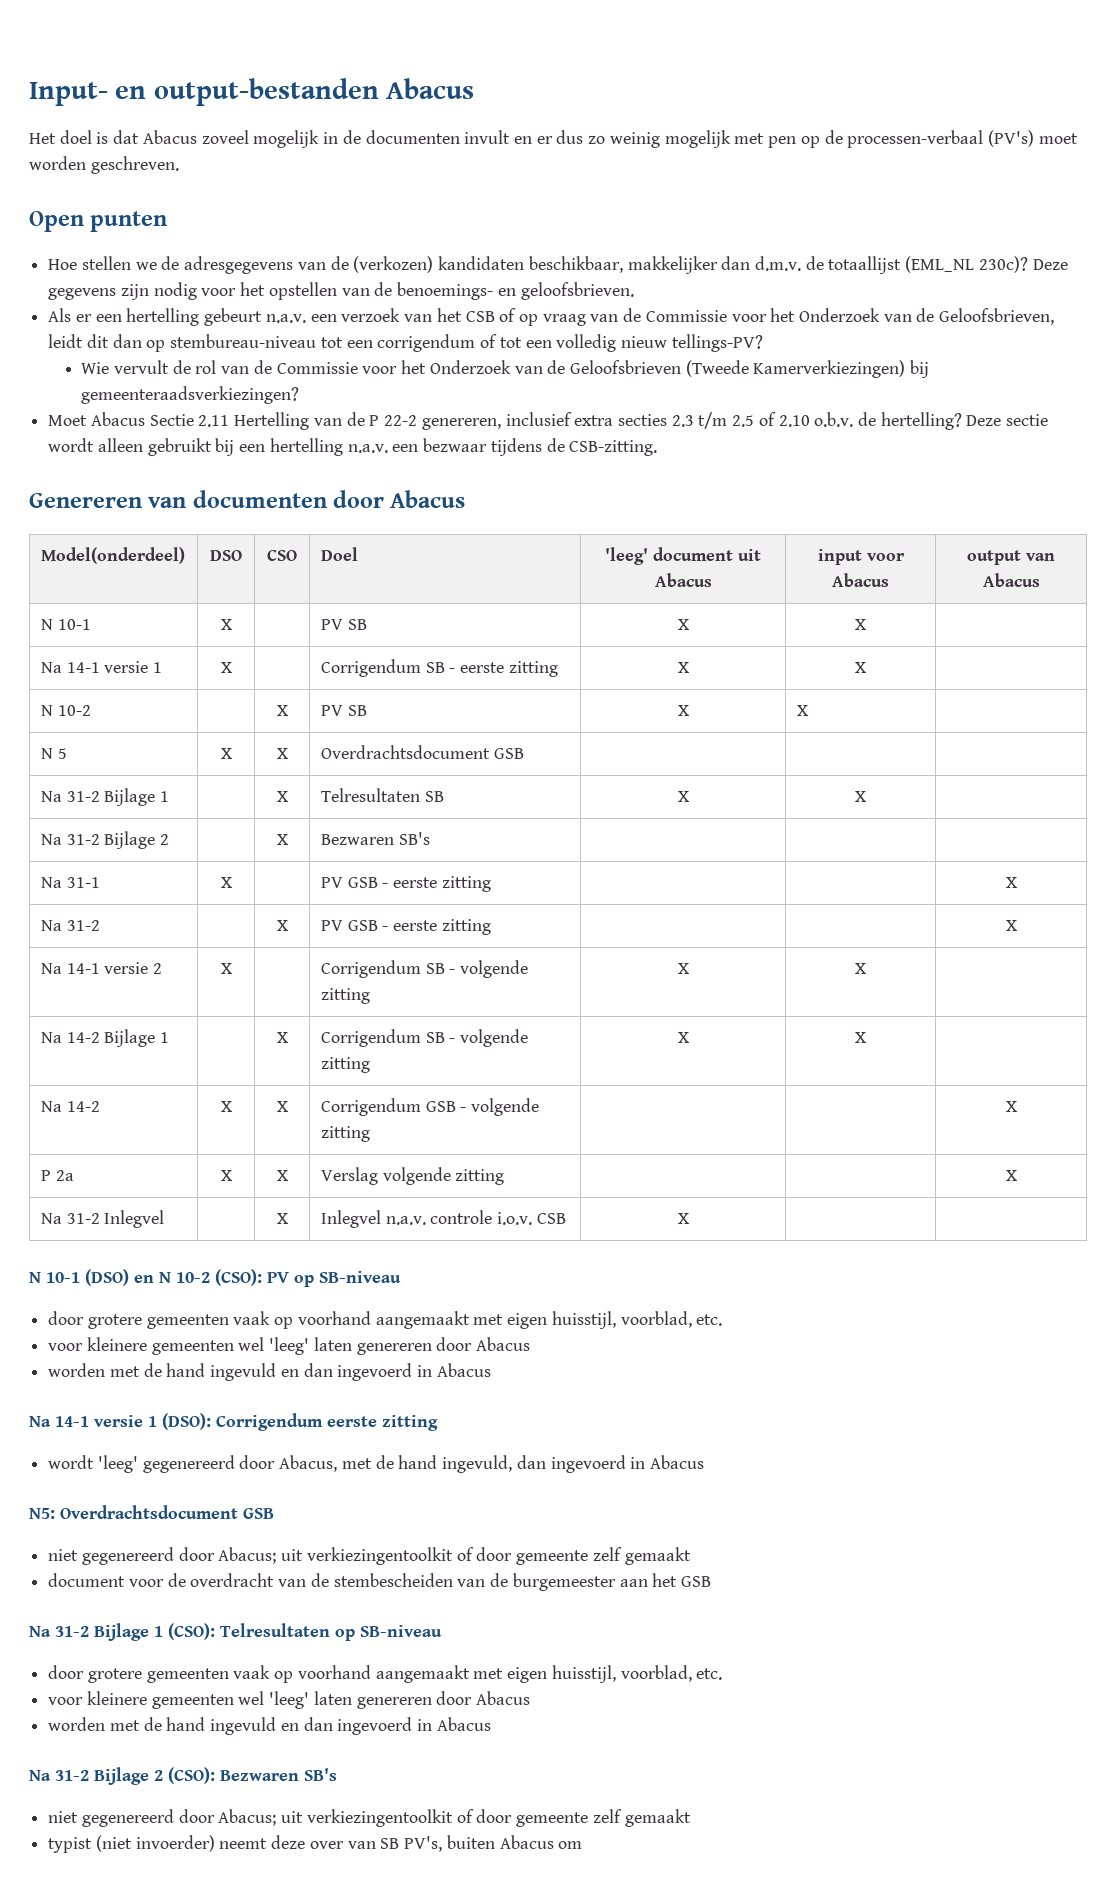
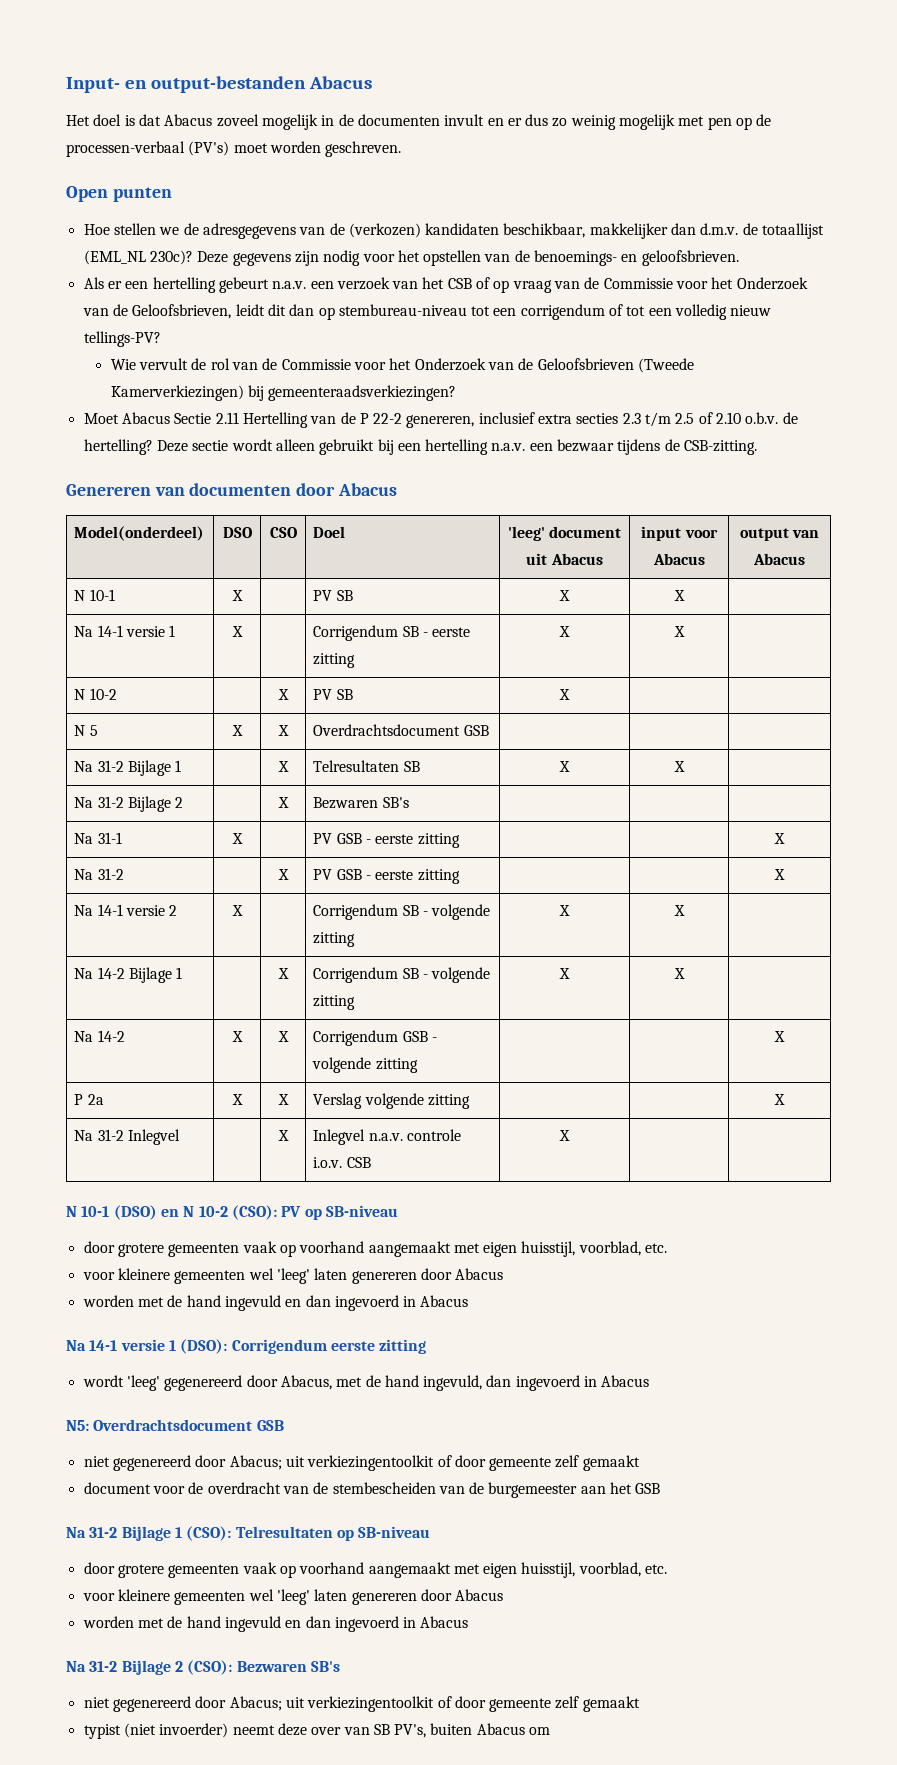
- N 10-2 | | X | PV SB | X | X |
+ N 10-2 | | X | PV SB | X | |

